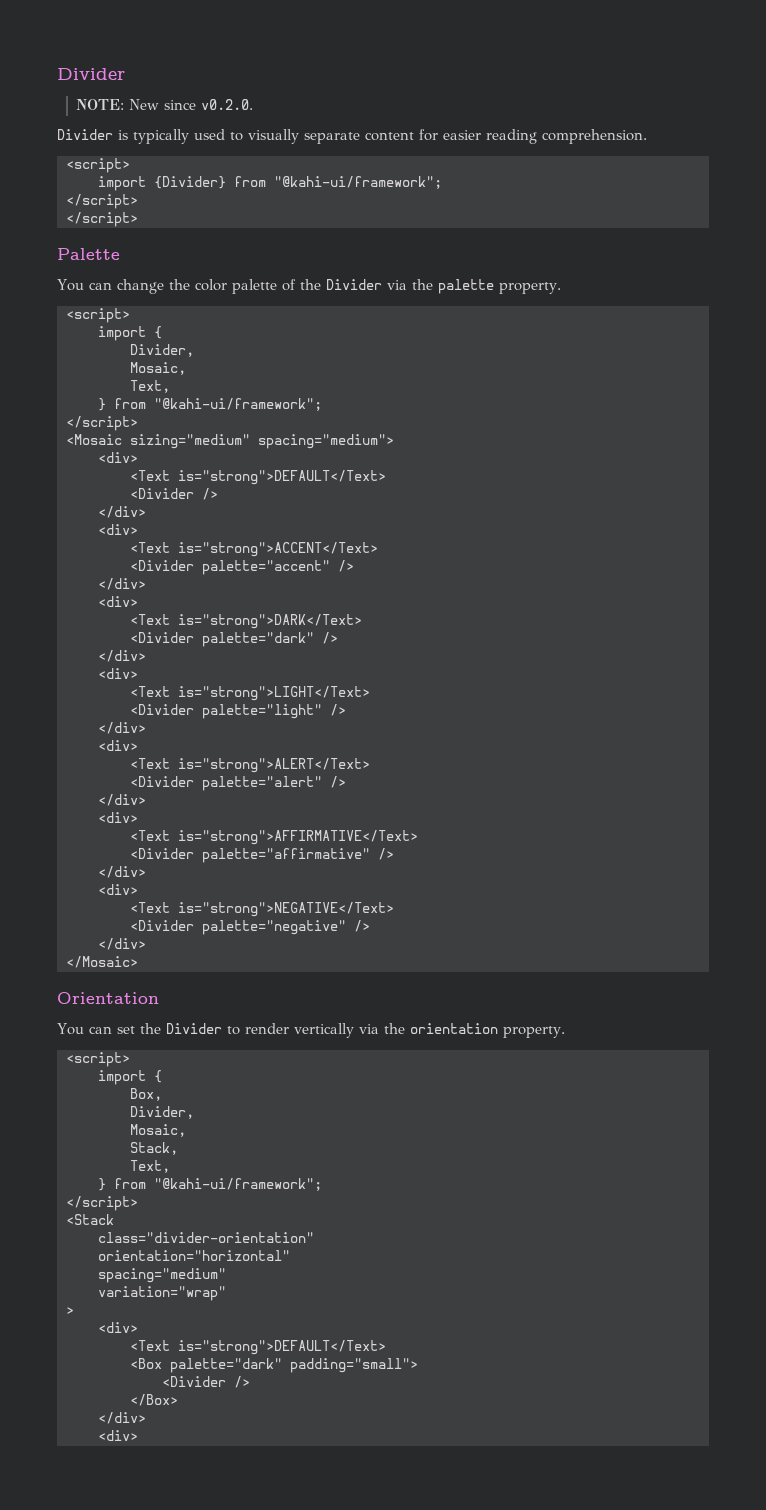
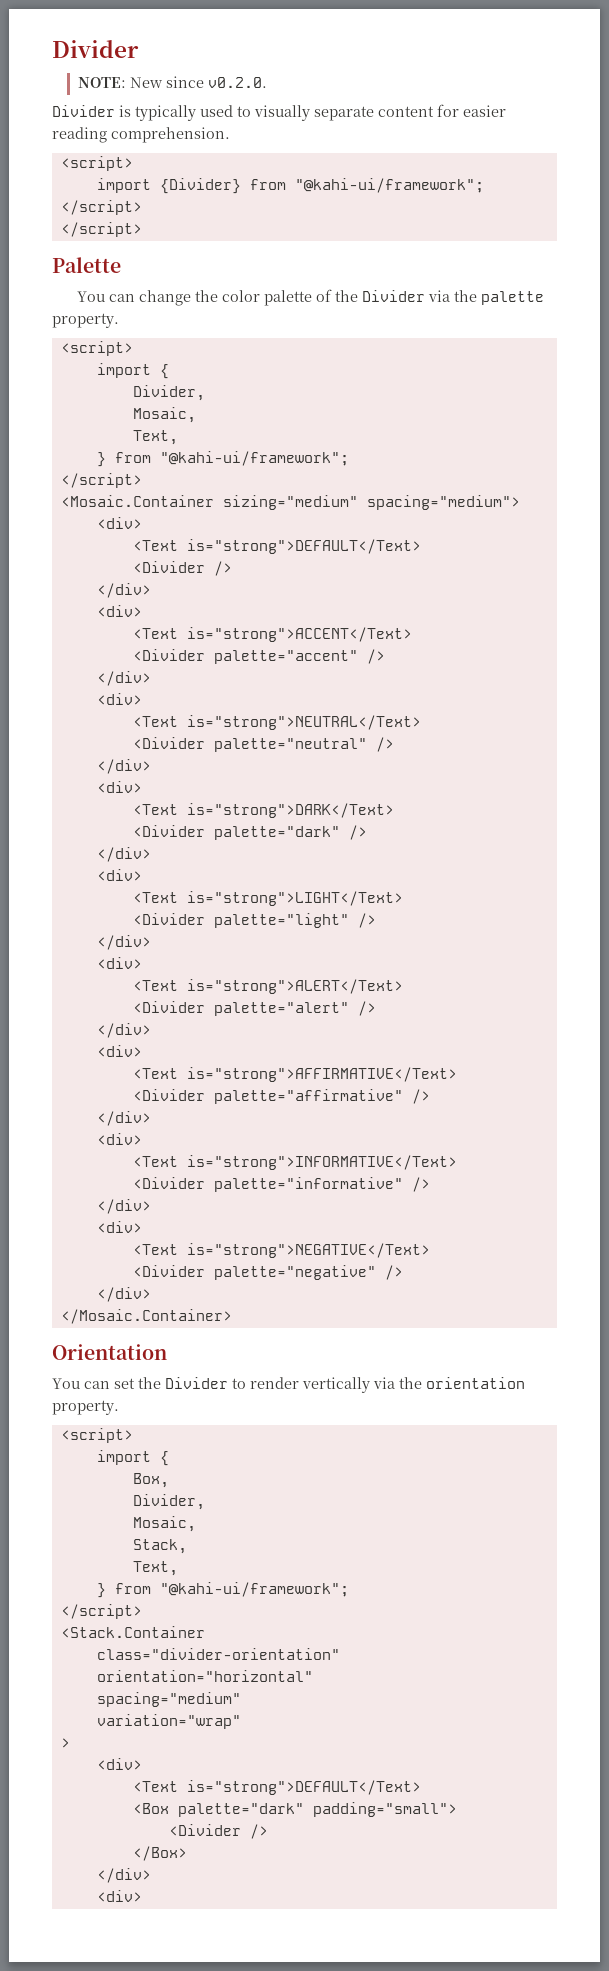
- <Mosaic sizing="medium" spacing="medium">
+ <Mosaic.Container sizing="medium" spacing="medium">
+ <Text is="strong">NEUTRAL</Text>
+ <Divider palette="neutral" />
+ </div>
+ <div>
+ <Text is="strong">INFORMATIVE</Text>
+ <Divider palette="informative" />
+ </div>
+ <div>
- </Mosaic>
+ </Mosaic.Container>
- <Stack
+ <Stack.Container

